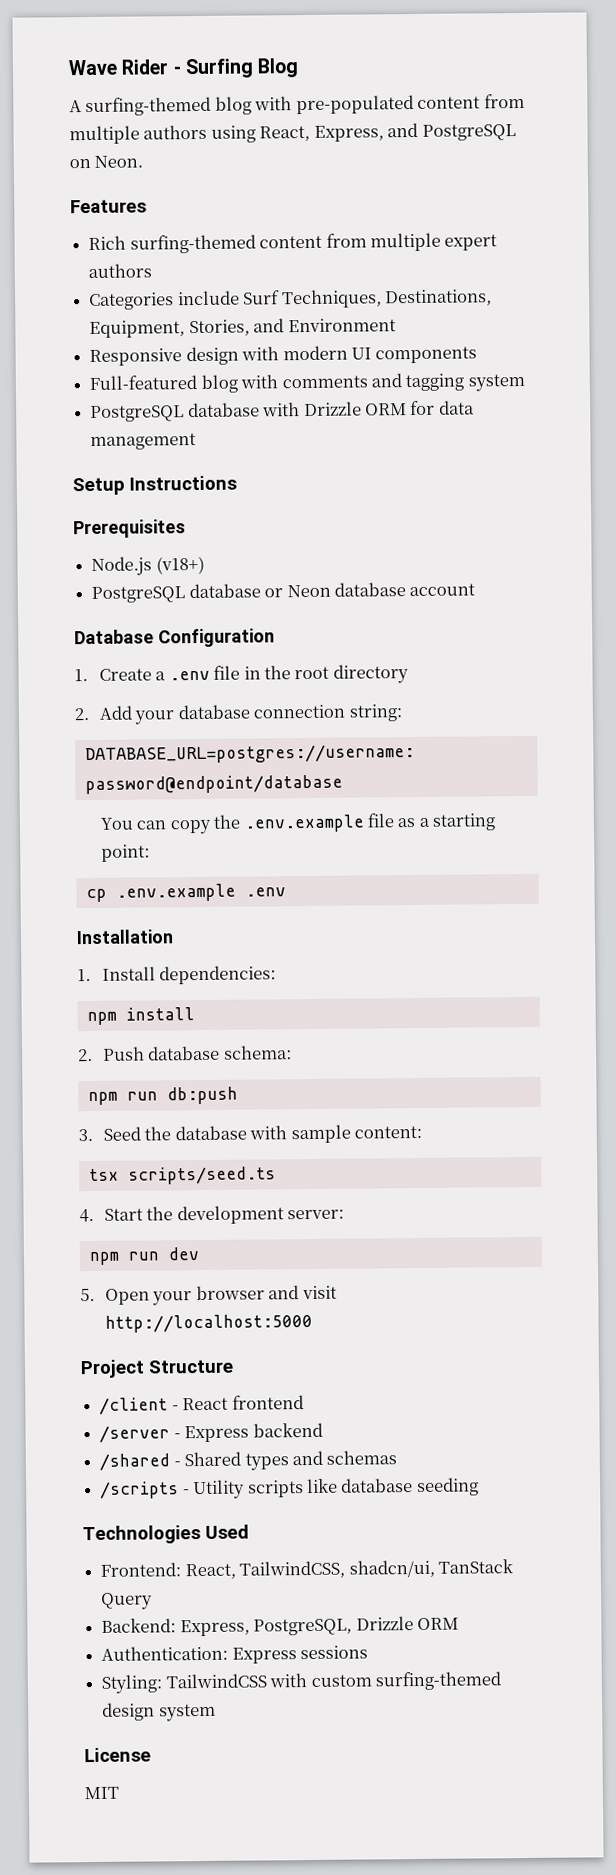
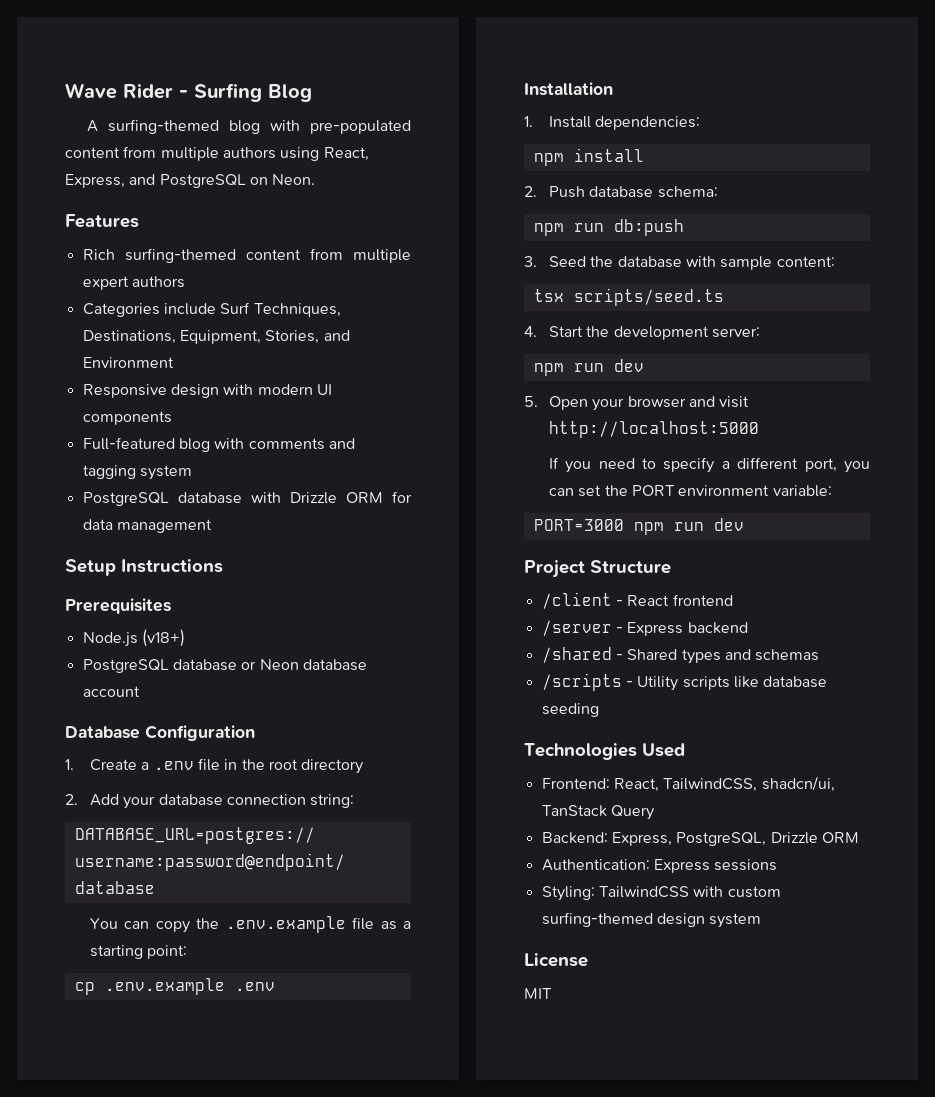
+ If you need to specify a different port, you can set the PORT environment variable:
+ PORT=3000 npm run dev

